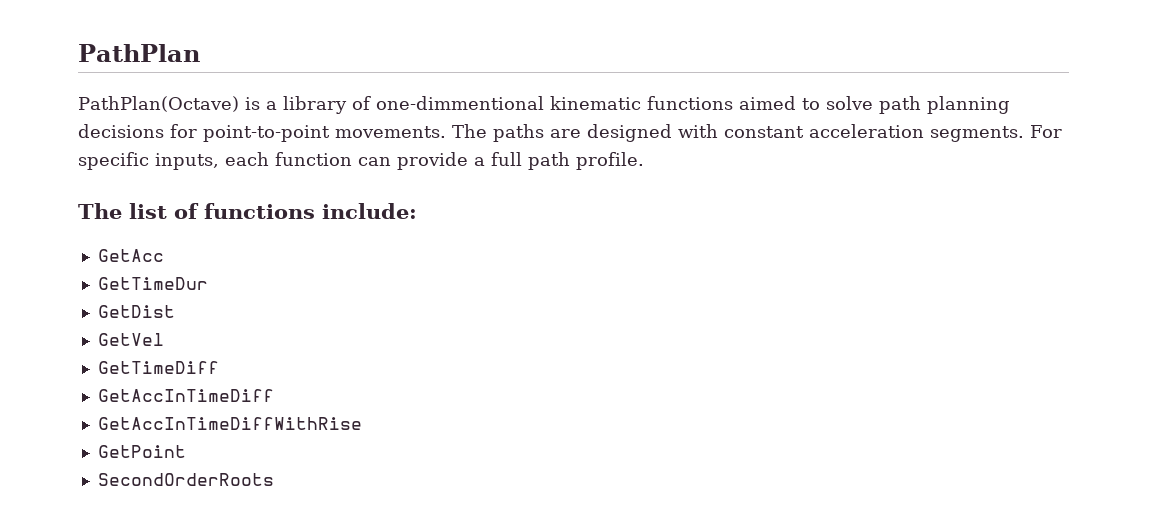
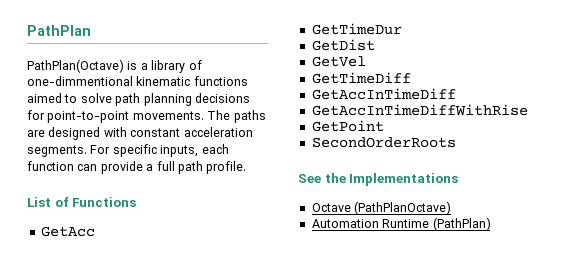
- The list of functions include:
+ List of Functions
+ See the Implementations
+ Octave (PathPlanOctave)
+ Automation Runtime (PathPlan)

